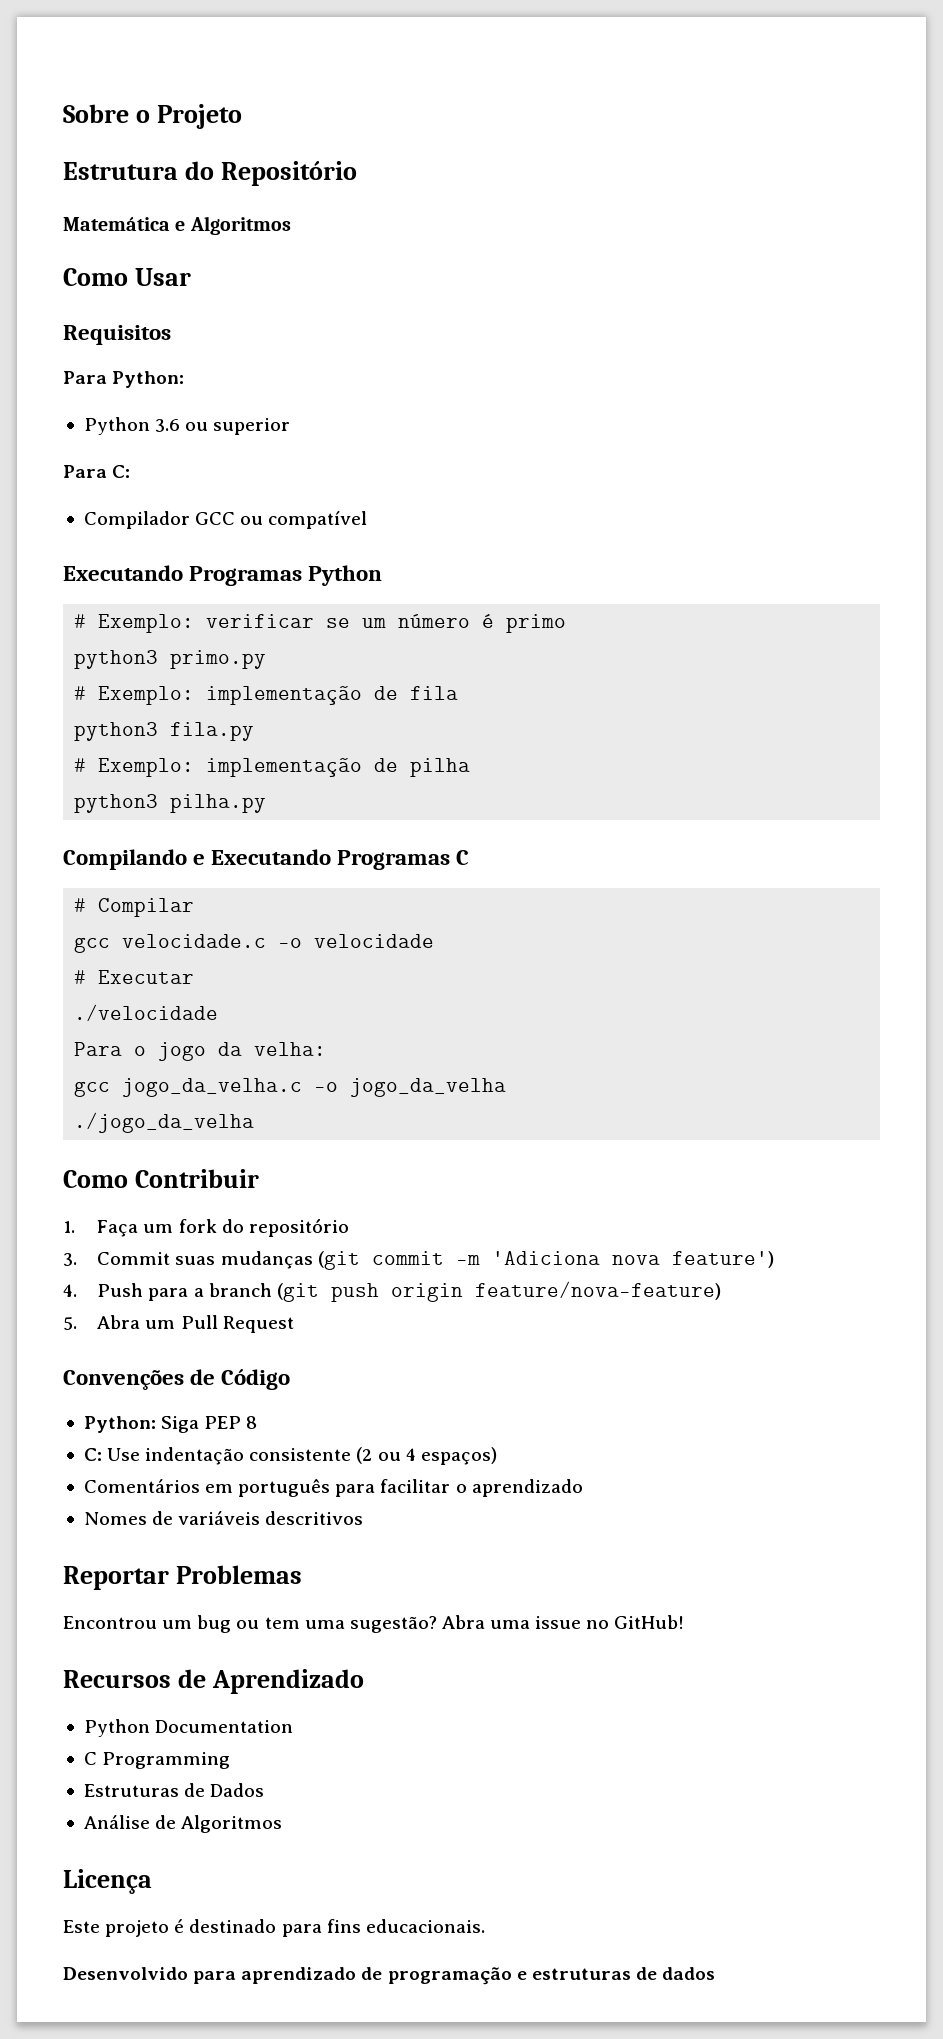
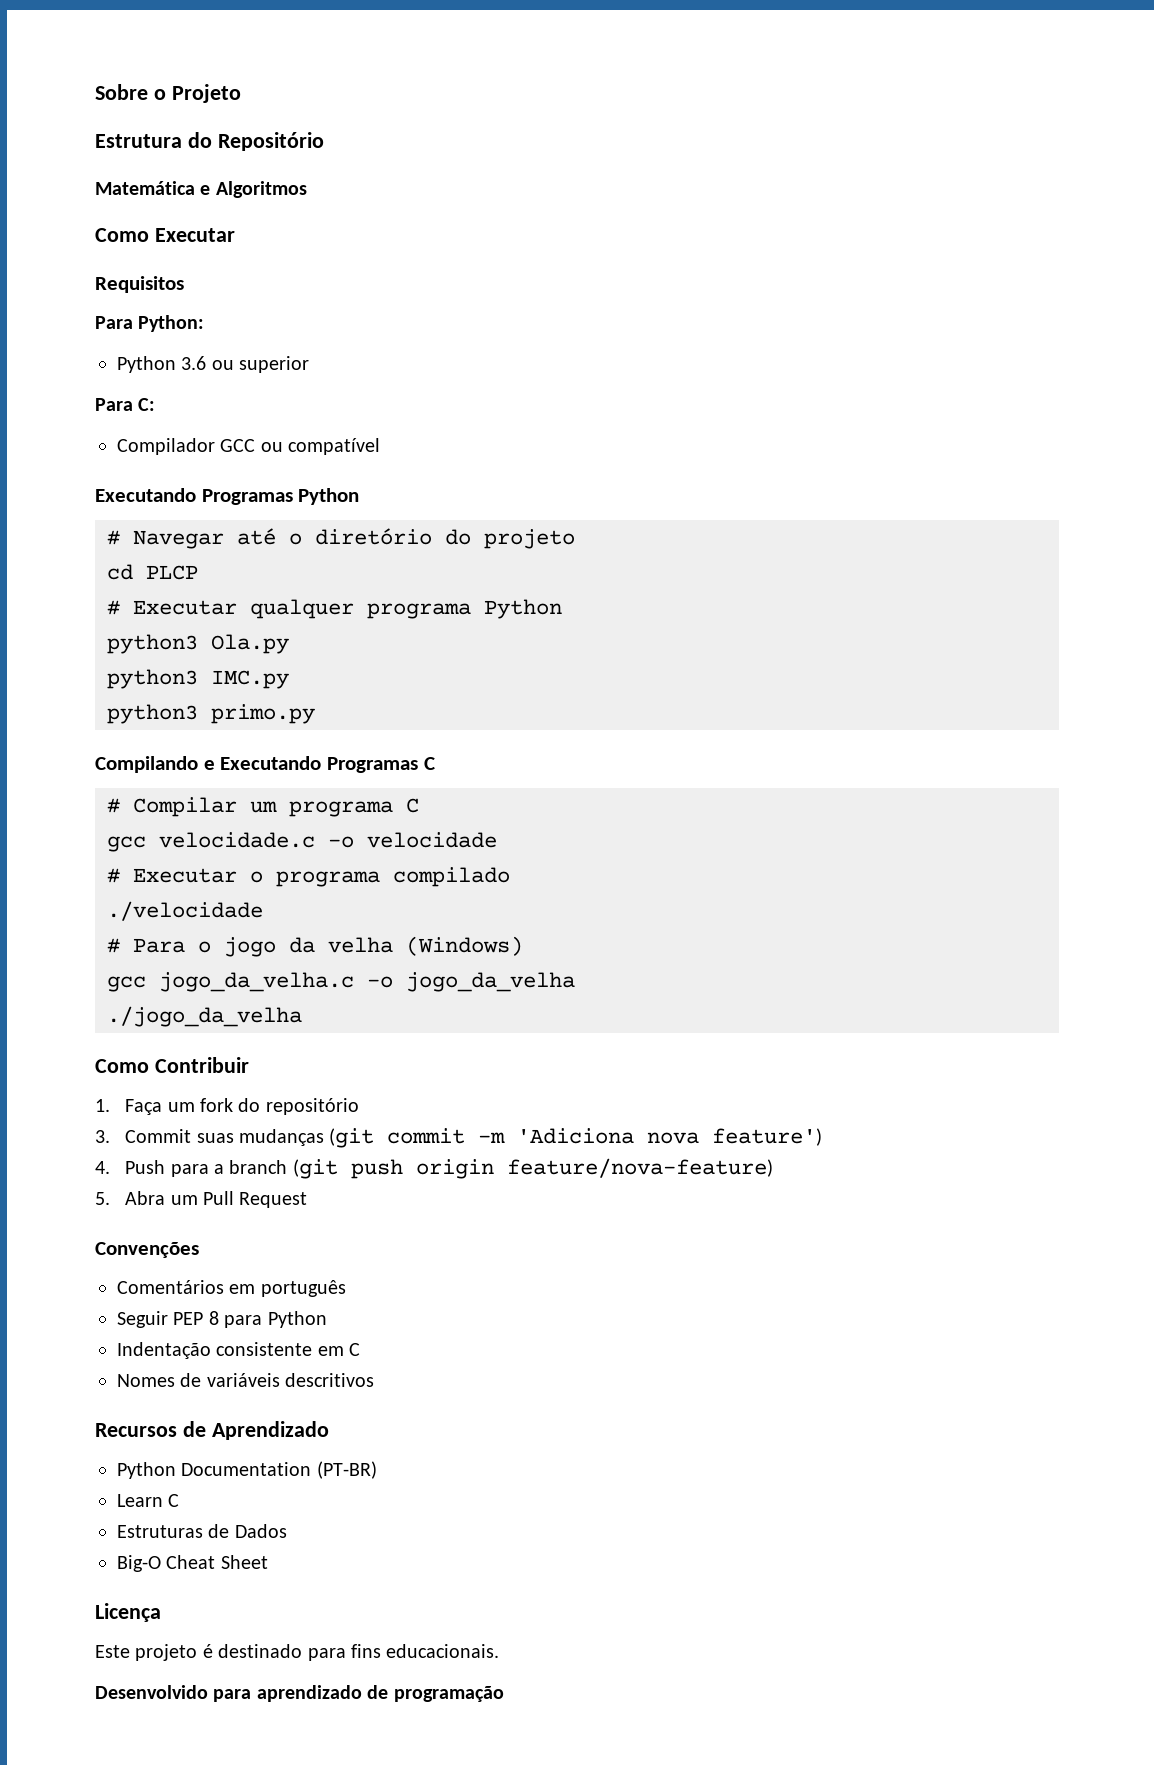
- Como Usar
+ Como Executar
- # Exemplo: verificar se um número é primo
+ # Navegar até o diretório do projeto
+ cd PLCP
+ # Executar qualquer programa Python
+ python3 Ola.py
+ python3 IMC.py
  python3 primo.py
- # Exemplo: implementação de fila
- python3 fila.py
- # Exemplo: implementação de pilha
- python3 pilha.py
- # Compilar
+ # Compilar um programa C
- # Executar
+ # Executar o programa compilado
- Para o jogo da velha:
+ # Para o jogo da velha (Windows)
- Convenções de Código
- Python: Siga PEP 8
- C: Use indentação consistente (2 ou 4 espaços)
- Comentários em português para facilitar o aprendizado
+ Convenções
+ Comentários em português
+ Seguir PEP 8 para Python
+ Indentação consistente em C
  Nomes de variáveis descritivos
- Reportar Problemas
- Encontrou um bug ou tem uma sugestão? Abra uma issue no GitHub!
- Python Documentation
- C Programming
+ Python Documentation (PT-BR)
+ Learn C
- Análise de Algoritmos
+ Big-O Cheat Sheet
- Desenvolvido para aprendizado de programação e estruturas de dados
+ Desenvolvido para aprendizado de programação

